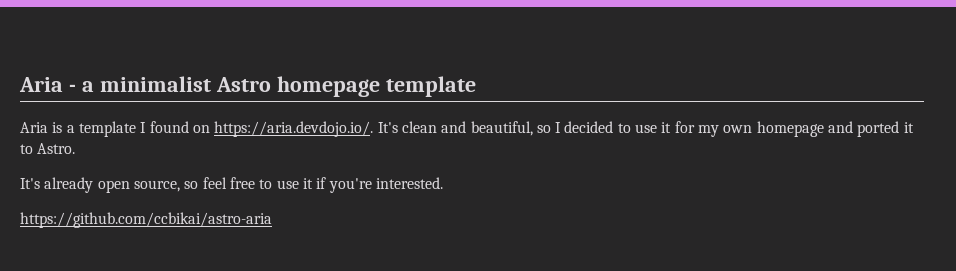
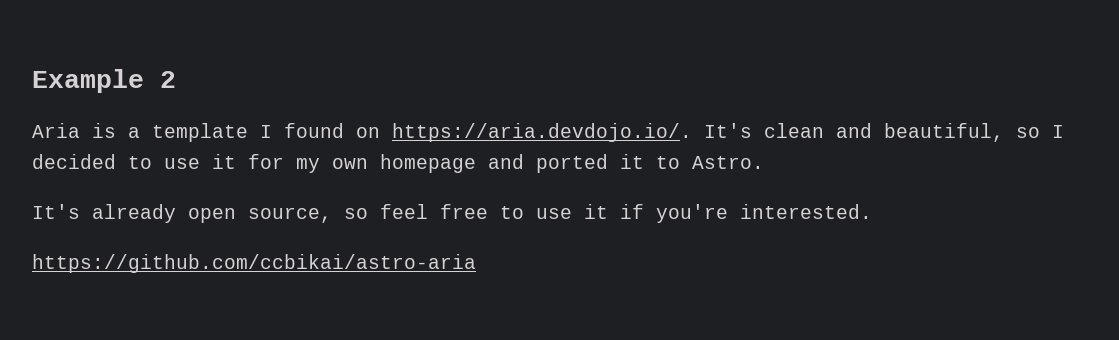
- Aria - a minimalist Astro homepage template
+ Example 2

